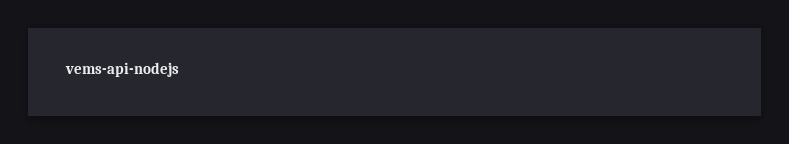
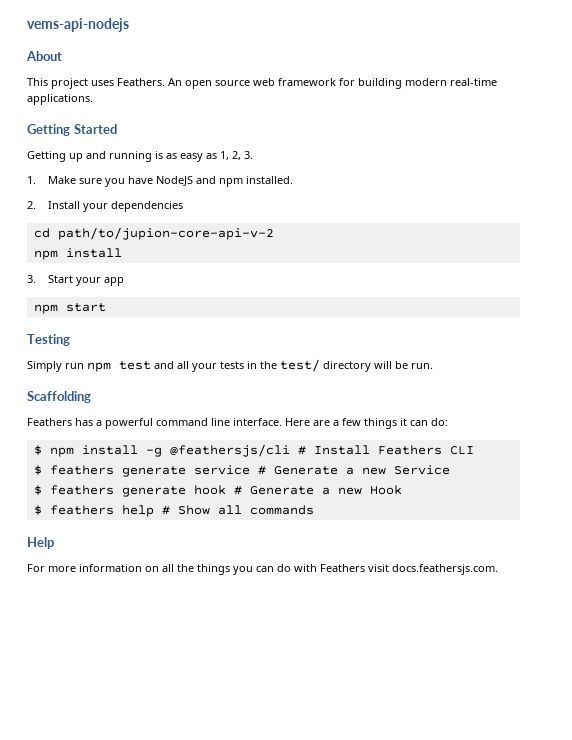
+ About
+ This project uses Feathers. An open source web framework for building modern real-time applications.
+ Getting Started
+ Getting up and running is as easy as 1, 2, 3.
+ 1. Make sure you have NodeJS and npm installed.
+ 2. Install your dependencies
+ cd path/to/jupion-core-api-v-2
+ npm install
+ 3. Start your app
+ npm start
+ Testing
+ Simply run npm test and all your tests in the test/ directory will be run.
+ Scaffolding
+ Feathers has a powerful command line interface. Here are a few things it can do:
+ $ npm install -g @feathersjs/cli # Install Feathers CLI
+ $ feathers generate service # Generate a new Service
+ $ feathers generate hook # Generate a new Hook
+ $ feathers help # Show all commands
+ Help
+ For more information on all the things you can do with Feathers visit docs.feathersjs.com.

